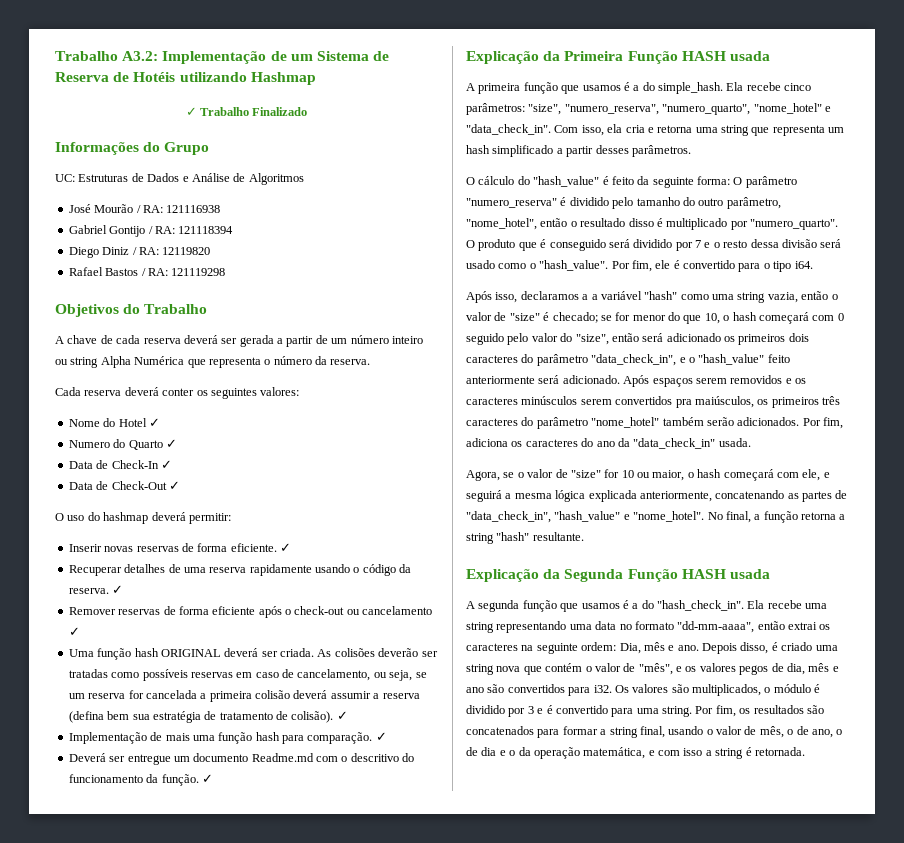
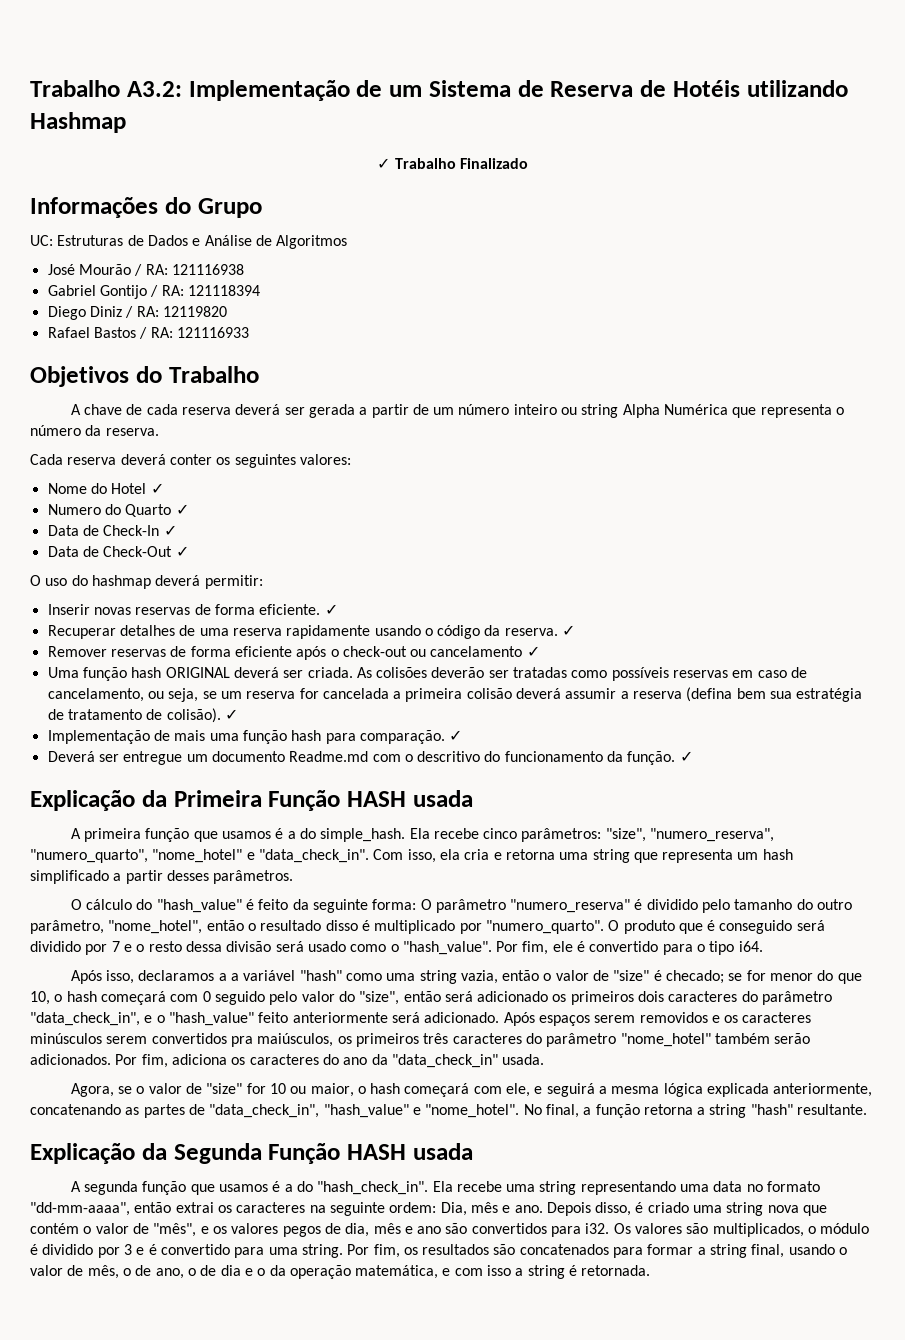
- Rafael Bastos / RA: 121119298
+ Rafael Bastos / RA: 121116933

